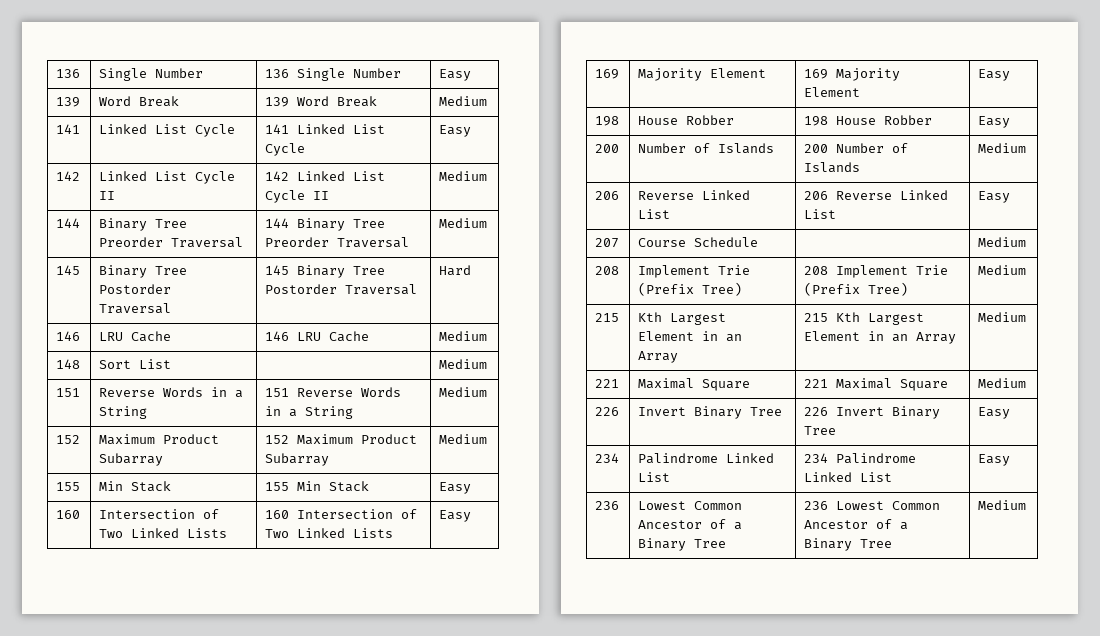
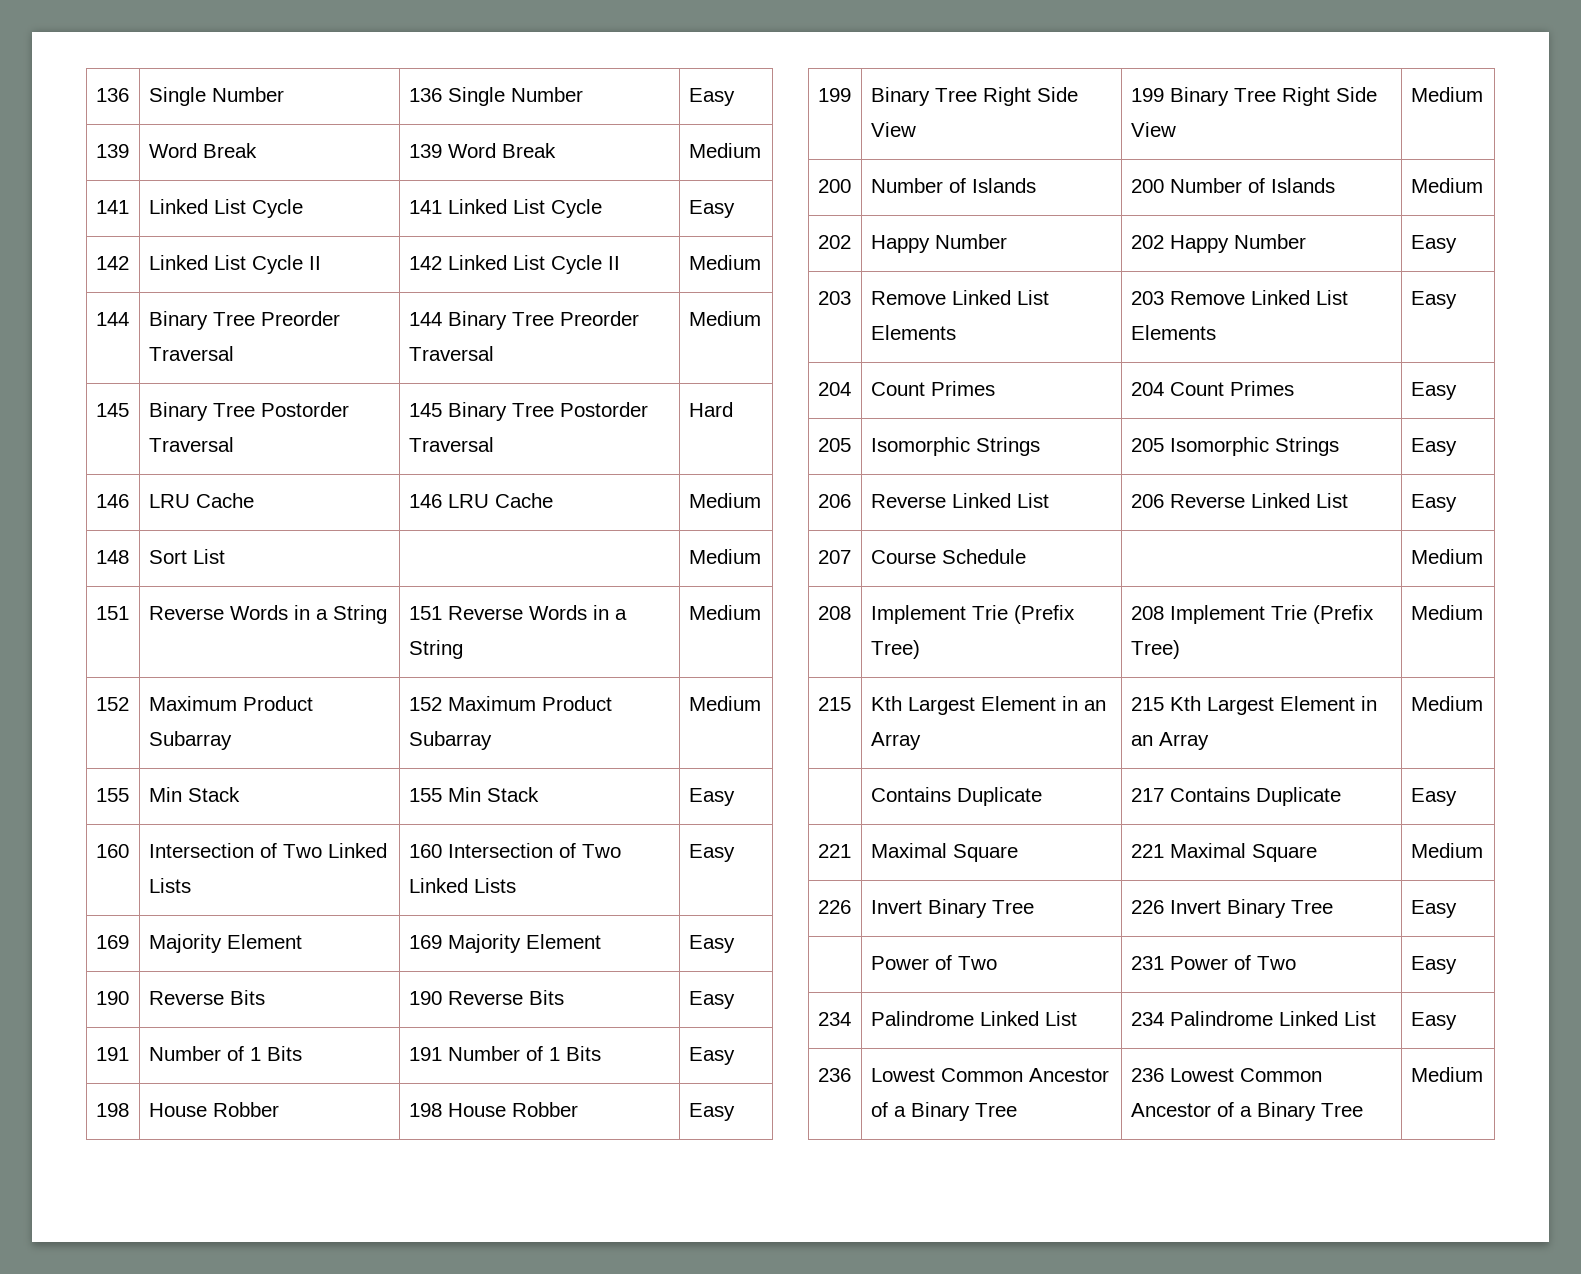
+ 190 | Reverse Bits | 190 Reverse Bits | Easy
+ 191 | Number of 1 Bits | 191 Number of 1 Bits | Easy
+ 199 | Binary Tree Right Side View | 199 Binary Tree Right Side View | Medium
+ 202 | Happy Number | 202 Happy Number | Easy
+ 203 | Remove Linked List Elements | 203 Remove Linked List Elements | Easy
+ 204 | Count Primes | 204 Count Primes | Easy
+ 205 | Isomorphic Strings | 205 Isomorphic Strings | Easy
+ | Contains Duplicate | 217 Contains Duplicate | Easy
+ | Power of Two | 231 Power of Two | Easy

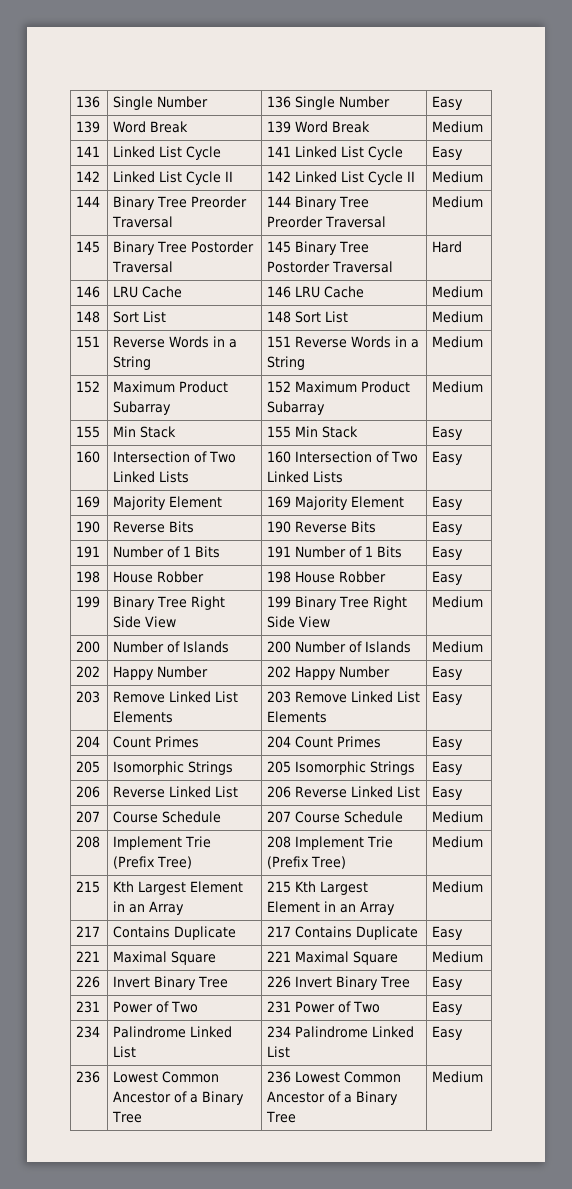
- 148 | Sort List | | Medium
+ 148 | Sort List | 148 Sort List | Medium
- 207 | Course Schedule | | Medium
+ 207 | Course Schedule | 207 Course Schedule | Medium
- | Contains Duplicate | 217 Contains Duplicate | Easy
+ 217 | Contains Duplicate | 217 Contains Duplicate | Easy
- | Power of Two | 231 Power of Two | Easy
+ 231 | Power of Two | 231 Power of Two | Easy

